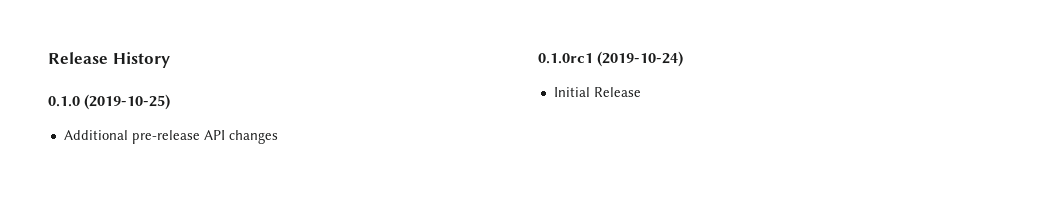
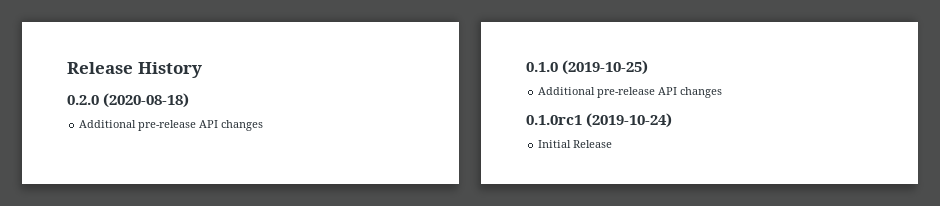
+ 0.2.0 (2020-08-18)
+ Additional pre-release API changes

